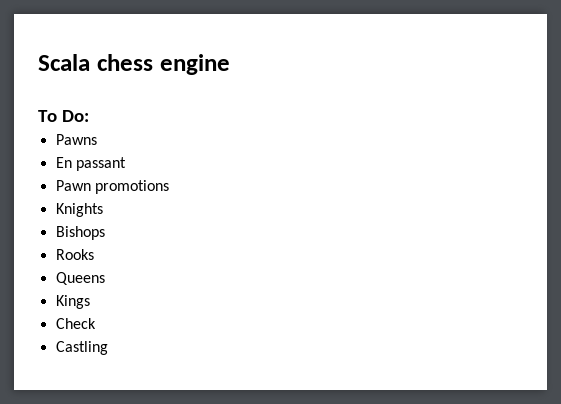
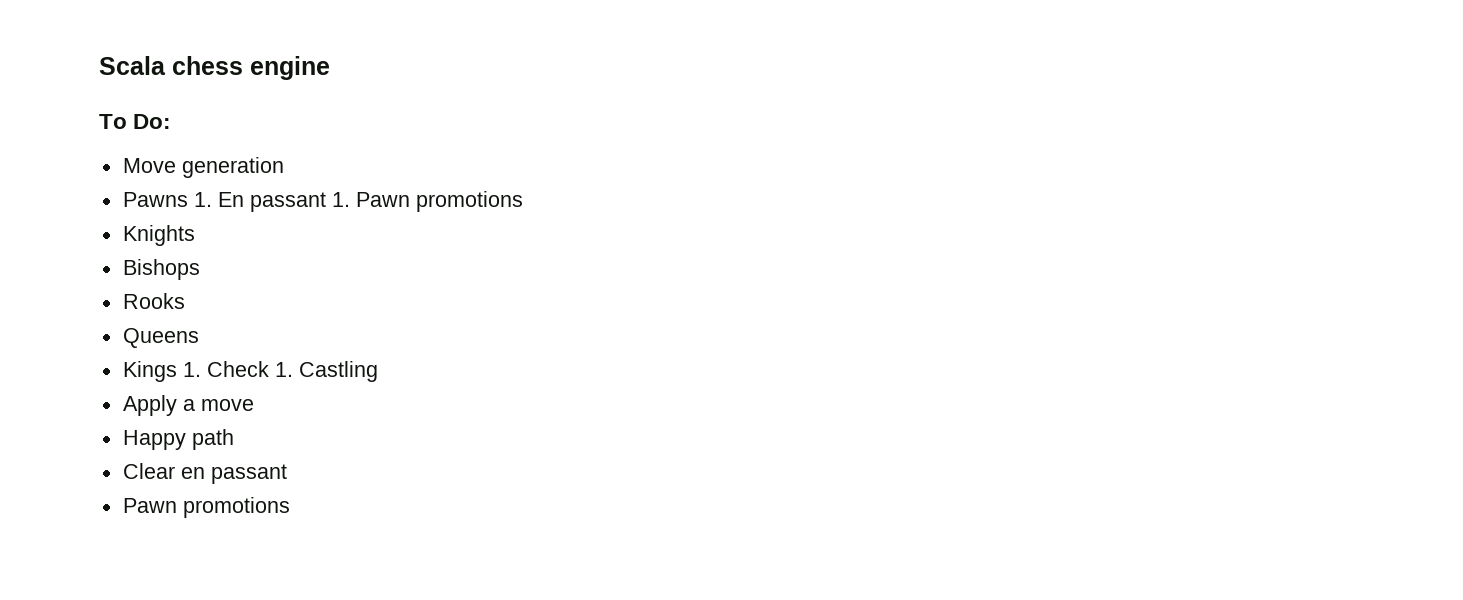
+ Move generation
- Pawns
- En passant
- Pawn promotions
+ Pawns 1. En passant 1. Pawn promotions
- Kings
- Check
- Castling
+ Kings 1. Check 1. Castling
+ Apply a move
+ Happy path
+ Clear en passant
+ Pawn promotions

